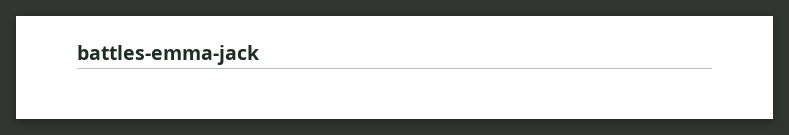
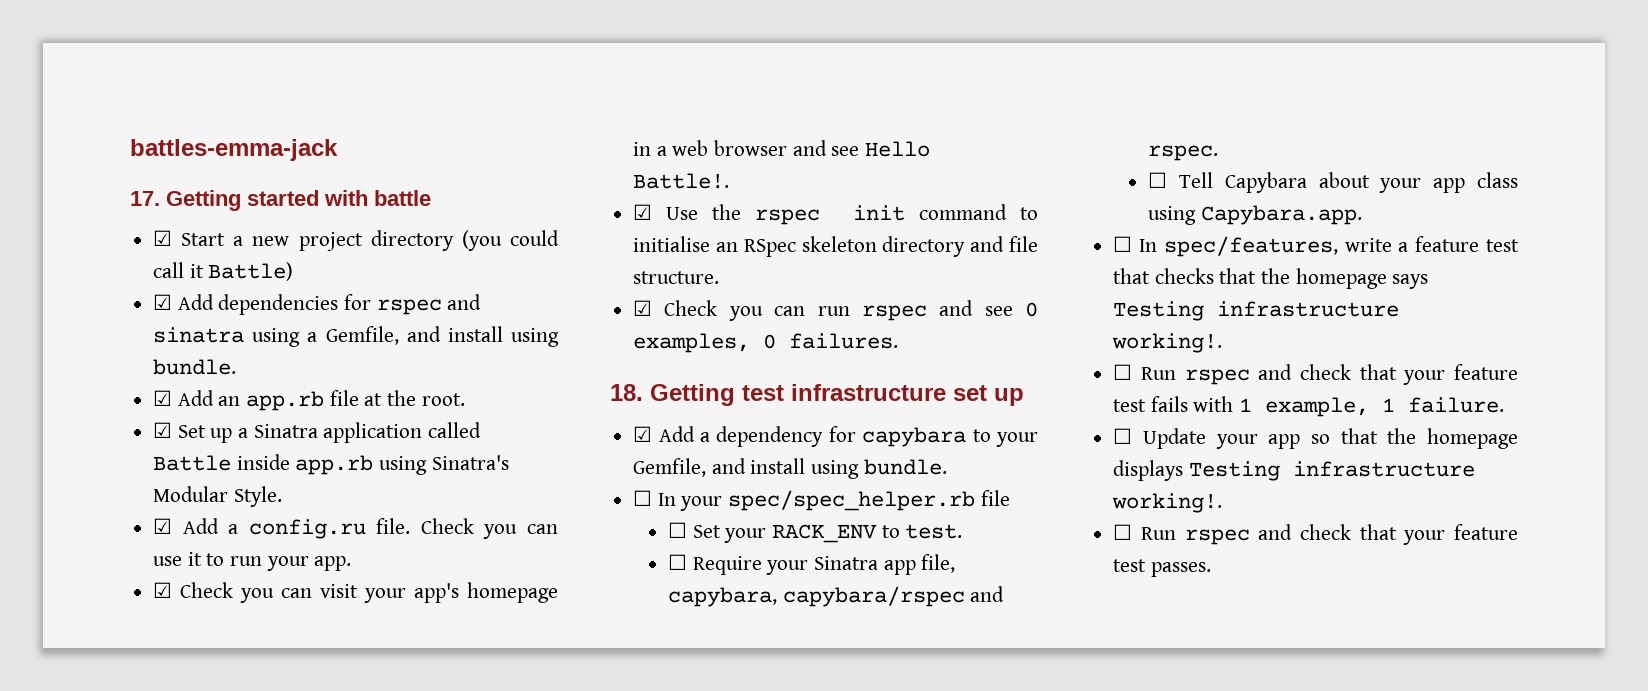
+ 17. Getting started with battle
+ ☑ Start a new project directory (you could call it Battle)
+ ☑ Add dependencies for rspec and sinatra using a Gemfile, and install using bundle.
+ ☑ Add an app.rb file at the root.
+ ☑ Set up a Sinatra application called Battle inside app.rb using Sinatra's Modular Style.
+ ☑ Add a config.ru file. Check you can use it to run your app.
+ ☑ Check you can visit your app's homepage in a web browser and see Hello Battle!.
+ ☑ Use the rspec init command to initialise an RSpec skeleton directory and file structure.
+ ☑ Check you can run rspec and see 0 examples, 0 failures.
+ 18. Getting test infrastructure set up
+ ☑ Add a dependency for capybara to your Gemfile, and install using bundle.
+ ☐ In your spec/spec_helper.rb file
+ ☐ Set your RACK_ENV to test.
+ ☐ Require your Sinatra app file, capybara, capybara/rspec and rspec.
+ ☐ Tell Capybara about your app class using Capybara.app.
+ ☐ In spec/features, write a feature test that checks that the homepage says Testing infrastructure working!.
+ ☐ Run rspec and check that your feature test fails with 1 example, 1 failure.
+ ☐ Update your app so that the homepage displays Testing infrastructure working!.
+ ☐ Run rspec and check that your feature test passes.

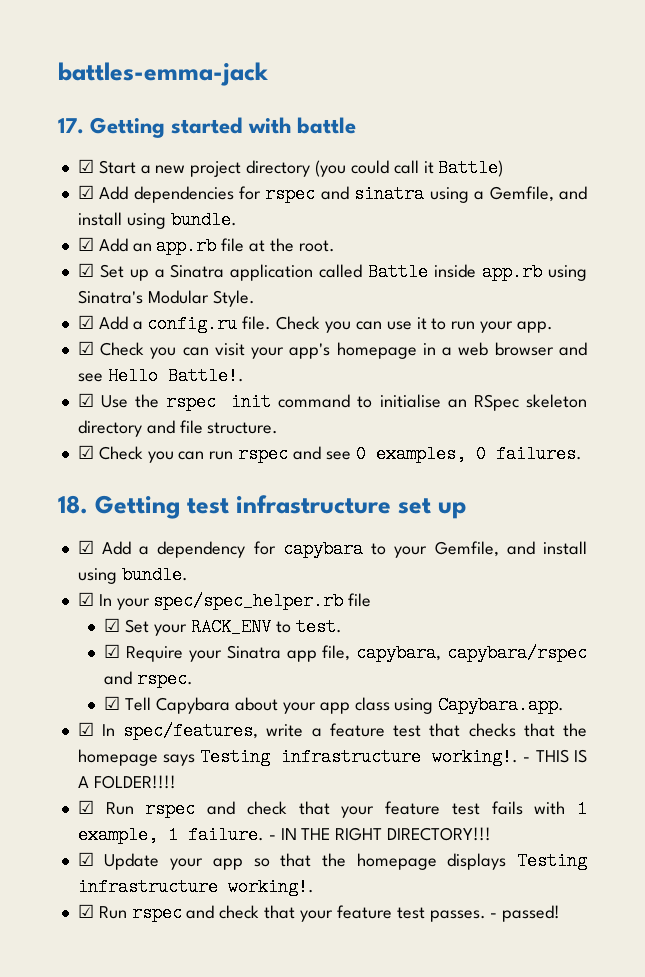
- ☐ In your spec/spec_helper.rb file
+ ☑ In your spec/spec_helper.rb file
- ☐ Set your RACK_ENV to test.
+ ☑ Set your RACK_ENV to test.
- ☐ Require your Sinatra app file, capybara, capybara/rspec and rspec.
+ ☑ Require your Sinatra app file, capybara, capybara/rspec and rspec.
- ☐ Tell Capybara about your app class using Capybara.app.
+ ☑ Tell Capybara about your app class using Capybara.app.
- ☐ In spec/features, write a feature test that checks that the homepage says Testing infrastructure working!.
- ☐ Run rspec and check that your feature test fails with 1 example, 1 failure.
- ☐ Update your app so that the homepage displays Testing infrastructure working!.
+ ☑ In spec/features, write a feature test that checks that the homepage says Testing infrastructure working!. - THIS IS A FOLDER!!!!
+ ☑ Run rspec and check that your feature test fails with 1 example, 1 failure. - IN THE RIGHT DIRECTORY!!!
+ ☑ Update your app so that the homepage displays Testing infrastructure working!.
- ☐ Run rspec and check that your feature test passes.
+ ☑ Run rspec and check that your feature test passes.
+ - passed!

